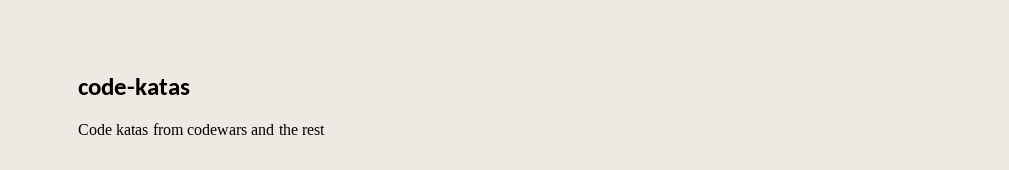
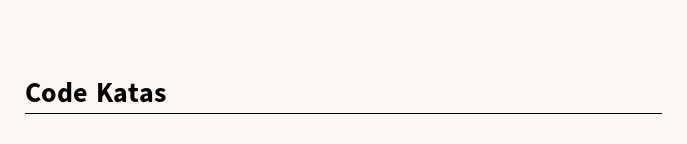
- code-katas
- Code katas from codewars and the rest
+ Code Katas

